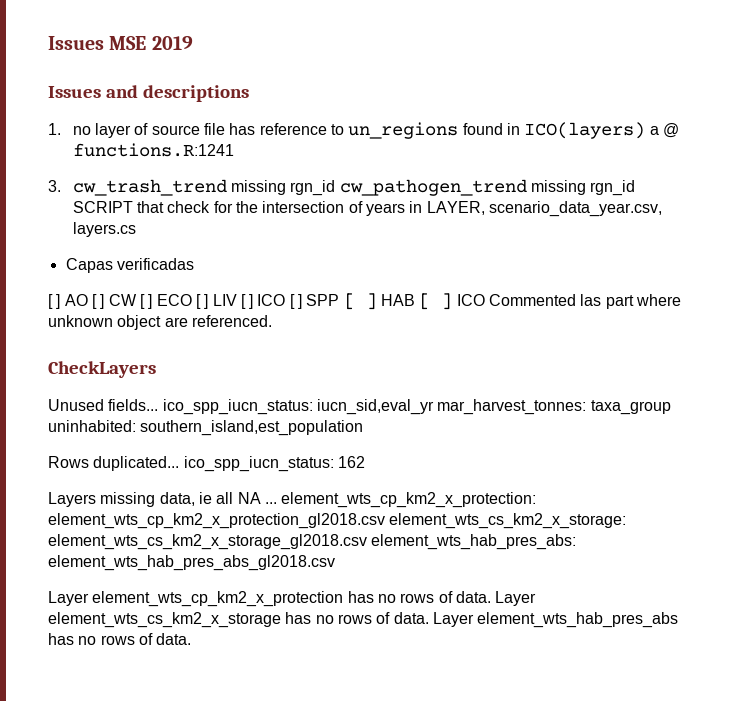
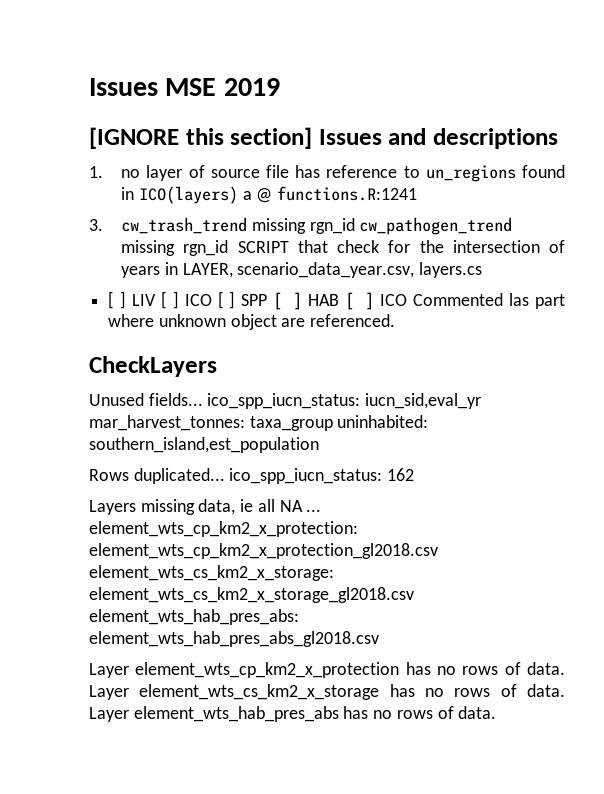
- Issues and descriptions
+ [IGNORE this section] Issues and descriptions
- Capas verificadas
- [ ] AO [ ] CW [ ] ECO [ ] LIV [ ] ICO [ ] SPP [ ] HAB [ ] ICO Commented las part where unknown object are referenced.
+ [ ] LIV [ ] ICO [ ] SPP [ ] HAB [ ] ICO Commented las part where unknown object are referenced.

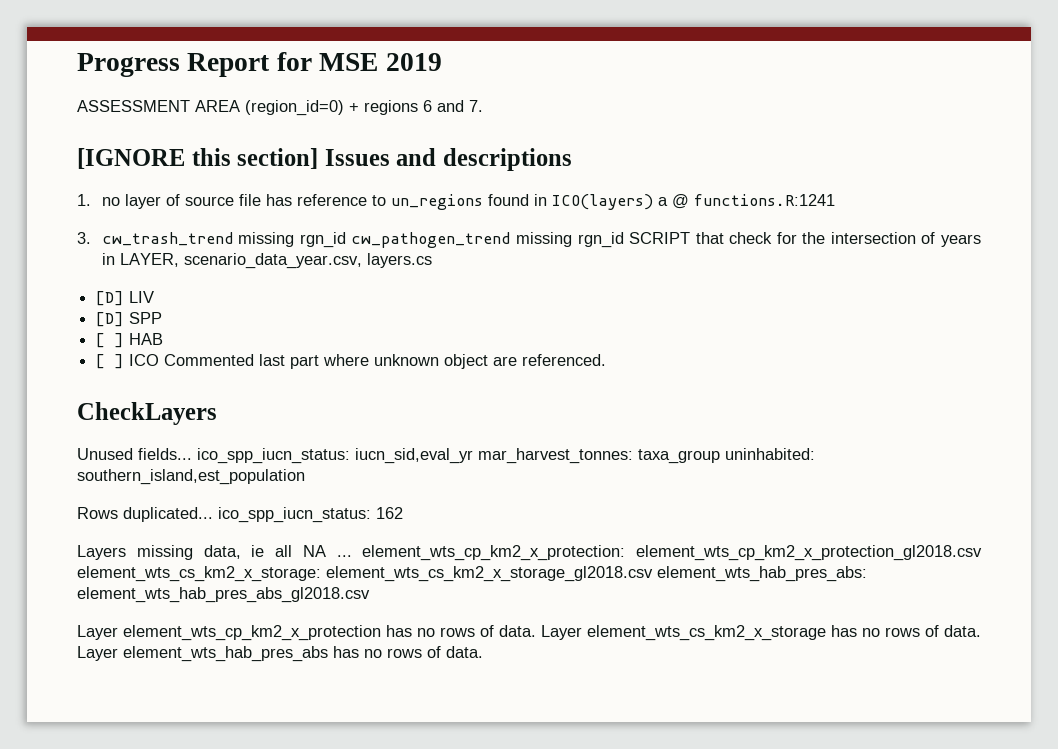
- Issues MSE 2019
+ Progress Report for MSE 2019
+ ASSESSMENT AREA (region_id=0) + regions 6 and 7.
- [ ] LIV [ ] ICO [ ] SPP [ ] HAB [ ] ICO Commented las part where unknown object are referenced.
+ [D] LIV
+ [D] SPP
+ [ ] HAB
+ [ ] ICO Commented last part where unknown object are referenced.

